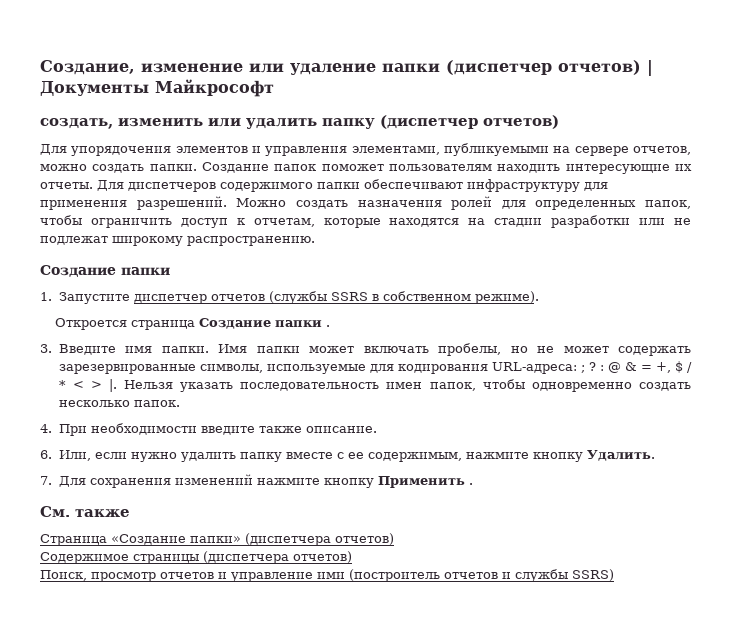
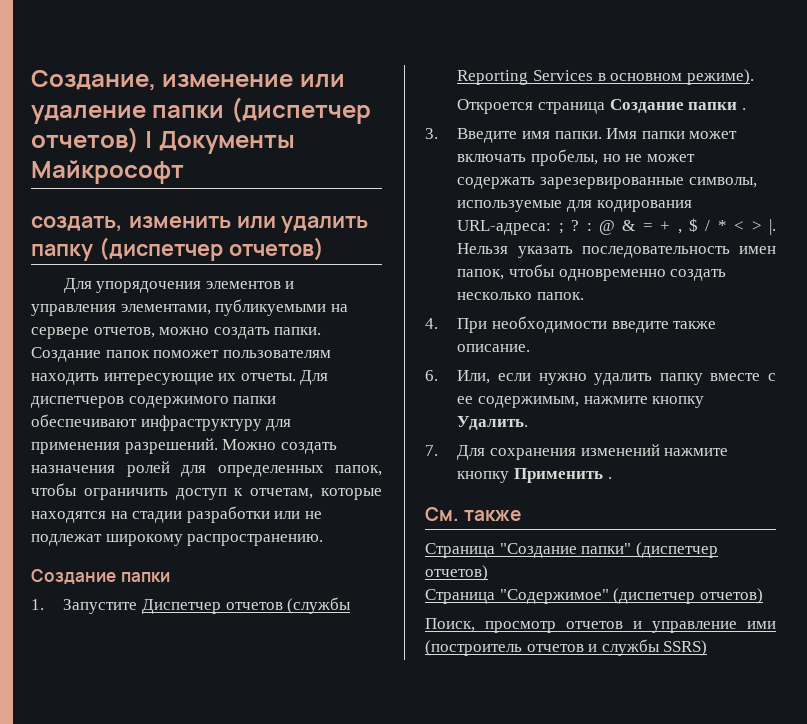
- 1. Запустите диспетчер отчетов (службы SSRS в собственном режиме).
+ 1. Запустите Диспетчер отчетов (службы Reporting Services в основном режиме).
- Имя папки может включать пробелы, но не может содержать зарезервированные символы, используемые для кодирования URL-адреса: ; ? : @ & = +, $ / * < > |.
+ Имя папки может включать пробелы, но не может содержать зарезервированные символы, используемые для кодирования URL-адреса: ; ? : @ & = + , $ / * < > |.
- Страница «Создание папки» (диспетчера отчетов)
- Содержимое страницы (диспетчера отчетов)
+ Страница "Создание папки" (диспетчер отчетов)
+ Страница "Содержимое" (диспетчер отчетов)

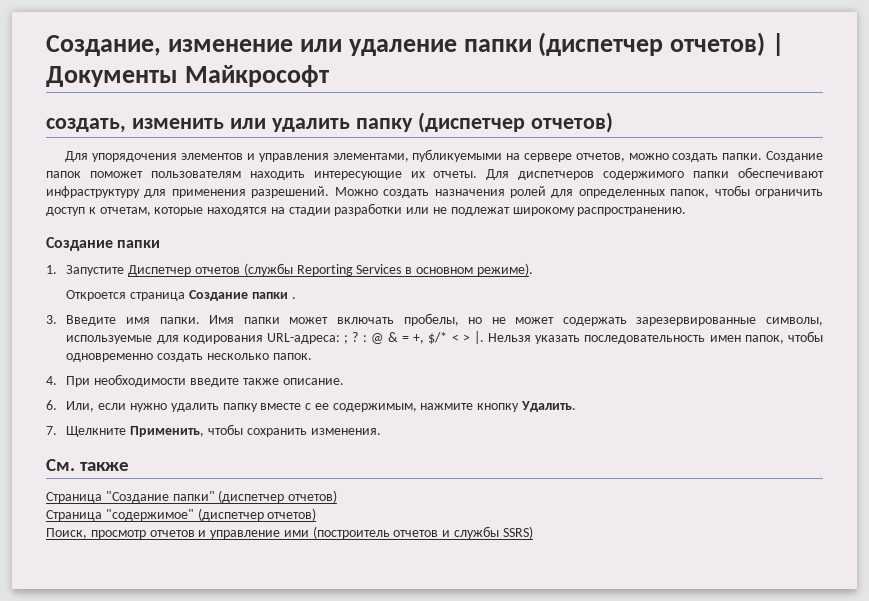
- Имя папки может включать пробелы, но не может содержать зарезервированные символы, используемые для кодирования URL-адреса: ; ? : @ & = + , $ / * < > |.
+ Имя папки может включать пробелы, но не может содержать зарезервированные символы, используемые для кодирования URL-адреса: ; ? : @ & = +, $/* < > |.
- 7. Для сохранения изменений нажмите кнопку Применить .
+ 7. Щелкните Применить, чтобы сохранить изменения.
- Страница "Содержимое" (диспетчер отчетов)
+ Страница "содержимое" (диспетчер отчетов)

